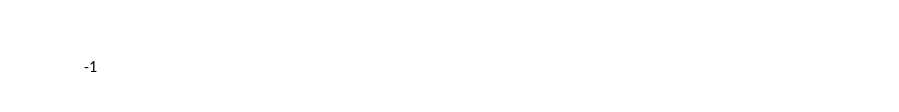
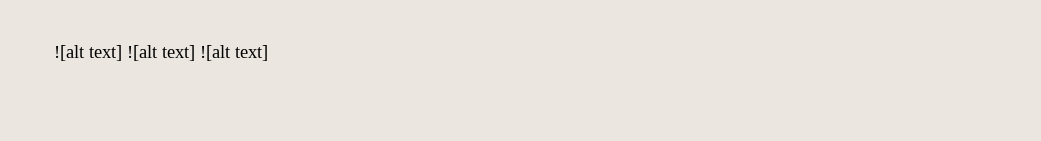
- -1
+ ![alt text] ![alt text] ![alt text]

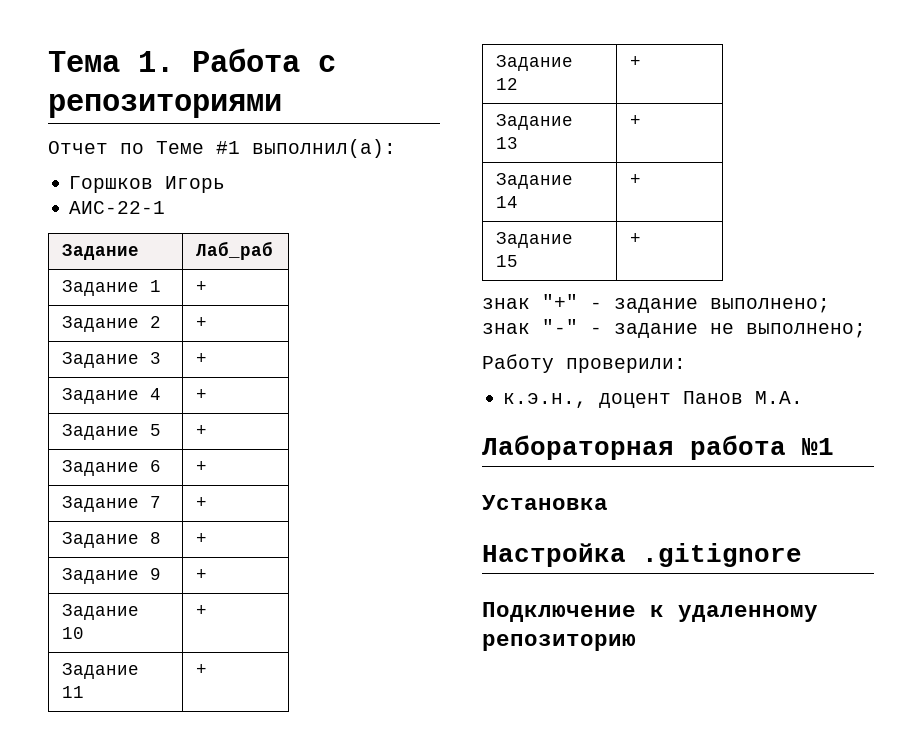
- ![alt text] ![alt text] ![alt text]
+ Тема 1. Работа с репозиториями
+ Отчет по Теме #1 выполнил(а):
+ Горшков Игорь
+ АИС-22-1
+ Задание | Лаб_раб
+ Задание 1 | +
+ Задание 2 | +
+ Задание 3 | +
+ Задание 4 | +
+ Задание 5 | +
+ Задание 6 | +
+ Задание 7 | +
+ Задание 8 | +
+ Задание 9 | +
+ Задание 10 | +
+ Задание 11 | +
+ Задание 12 | +
+ Задание 13 | +
+ Задание 14 | +
+ Задание 15 | +
+ знак "+" - задание выполнено; знак "-" - задание не выполнено;
+ Работу проверили:
+ к.э.н., доцент Панов М.А.
+ Лабораторная работа №1
+ Установка
+ Настройка .gitignore
+ Подключение к удаленному репозиторию

